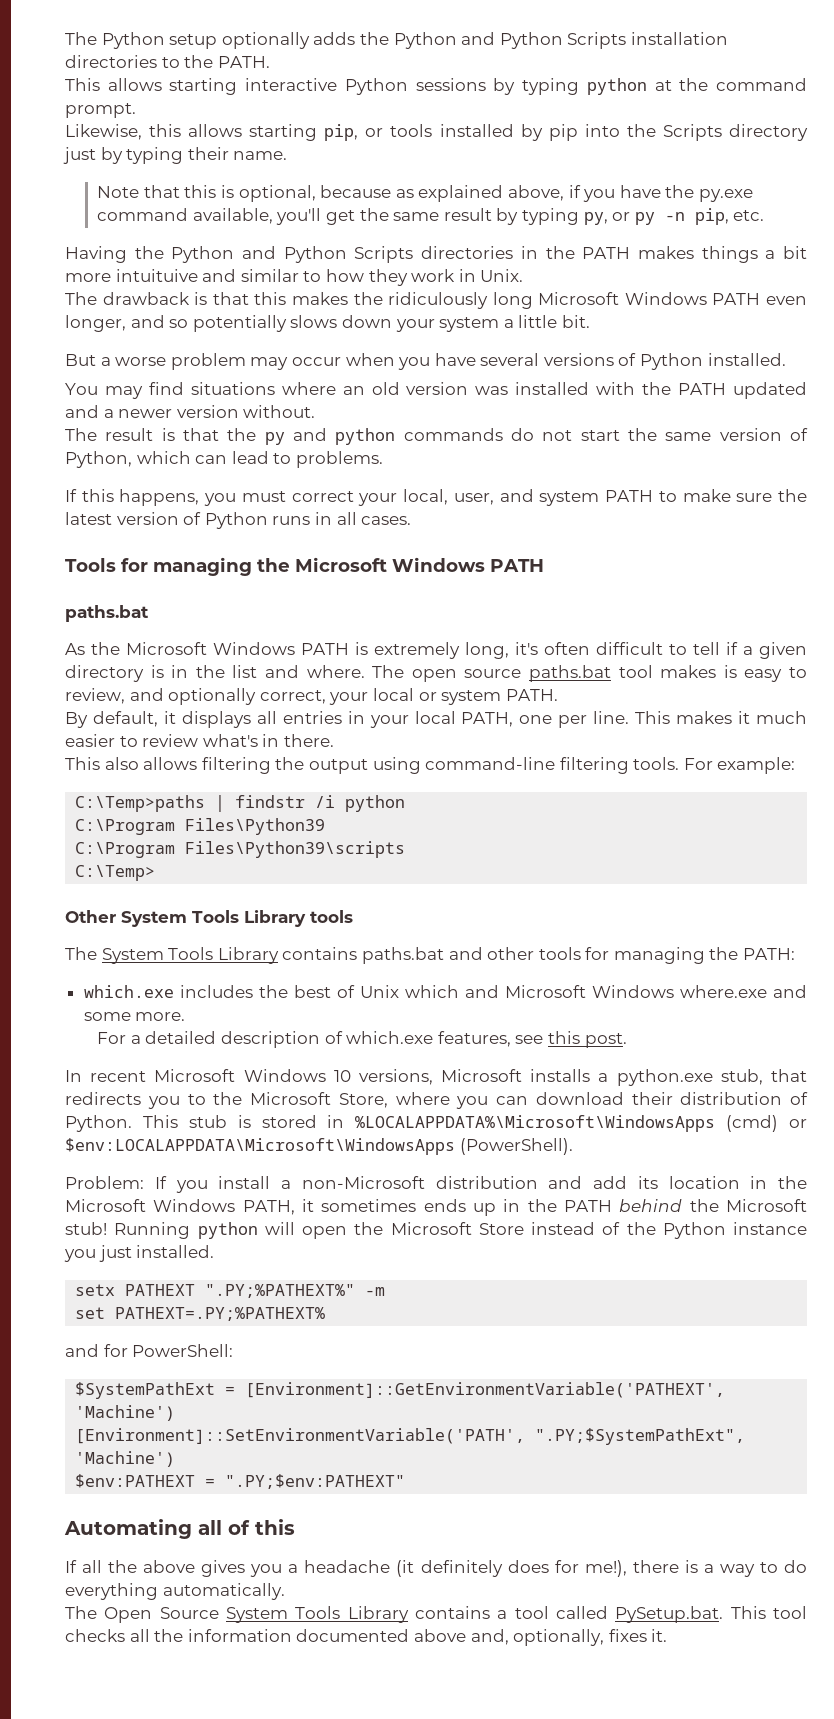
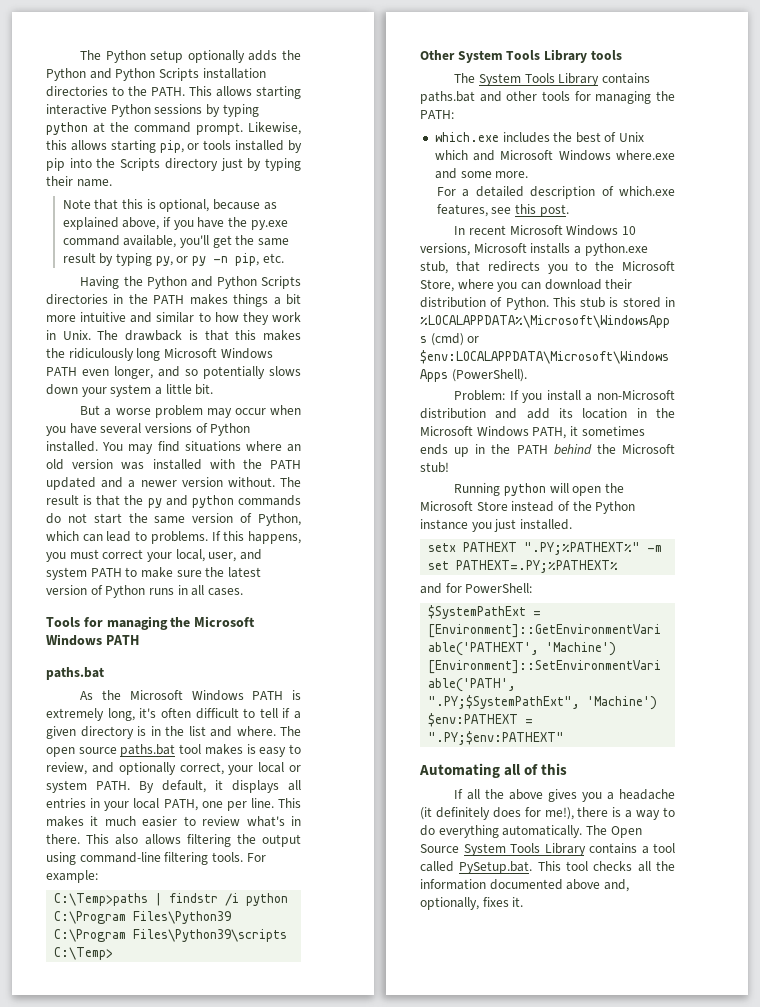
- The Python setup optionally adds the Python and Python Scripts installation directories to the PATH.
- This allows starting interactive Python sessions by typing python at the command prompt.
- Likewise, this allows starting pip, or tools installed by pip into the Scripts directory just by typing their name.
+ The Python setup optionally adds the Python and Python Scripts installation directories to the PATH. This allows starting interactive Python sessions by typing python at the command prompt. Likewise, this allows starting pip, or tools installed by pip into the Scripts directory just by typing their name.
- Having the Python and Python Scripts directories in the PATH makes things a bit more intuituive and similar to how they work in Unix.
- The drawback is that this makes the ridiculously long Microsoft Windows PATH even longer, and so potentially slows down your system a little bit.
+ Having the Python and Python Scripts directories in the PATH makes things a bit more intuitive and similar to how they work in Unix. The drawback is that this makes the ridiculously long Microsoft Windows PATH even longer, and so potentially slows down your system a little bit.
- But a worse problem may occur when you have several versions of Python installed.
- You may find situations where an old version was installed with the PATH updated and a newer version without.
- The result is that the py and python commands do not start the same version of Python, which can lead to problems.
- If this happens, you must correct your local, user, and system PATH to make sure the latest version of Python runs in all cases.
+ But a worse problem may occur when you have several versions of Python installed. You may find situations where an old version was installed with the PATH updated and a newer version without. The result is that the py and python commands do not start the same version of Python, which can lead to problems. If this happens, you must correct your local, user, and system PATH to make sure the latest version of Python runs in all cases.
- The open source paths.bat tool makes is easy to review, and optionally correct, your local or system PATH.
- By default, it displays all entries in your local PATH, one per line.
+ The open source paths.bat tool makes is easy to review, and optionally correct, your local or system PATH. By default, it displays all entries in your local PATH, one per line.
- This makes it much easier to review what's in there.
- This also allows filtering the output using command-line filtering tools.
+ This makes it much easier to review what's in there. This also allows filtering the output using command-line filtering tools.
- Problem: If you install a non-Microsoft distribution and add its location in the Microsoft Windows PATH, it sometimes ends up in the PATH behind the Microsoft stub! Running python will open the Microsoft Store instead of the Python instance you just installed.
+ Problem: If you install a non-Microsoft distribution and add its location in the Microsoft Windows PATH, it sometimes ends up in the PATH behind the Microsoft stub!
+ Running python will open the Microsoft Store instead of the Python instance you just installed.
- If all the above gives you a headache (it definitely does for me!), there is a way to do everything automatically.
- The Open Source System Tools Library contains a tool called PySetup.bat. This tool checks all the information documented above and, optionally, fixes it.
+ If all the above gives you a headache (it definitely does for me!), there is a way to do everything automatically. The Open Source System Tools Library contains a tool called PySetup.bat. This tool checks all the information documented above and, optionally, fixes it.

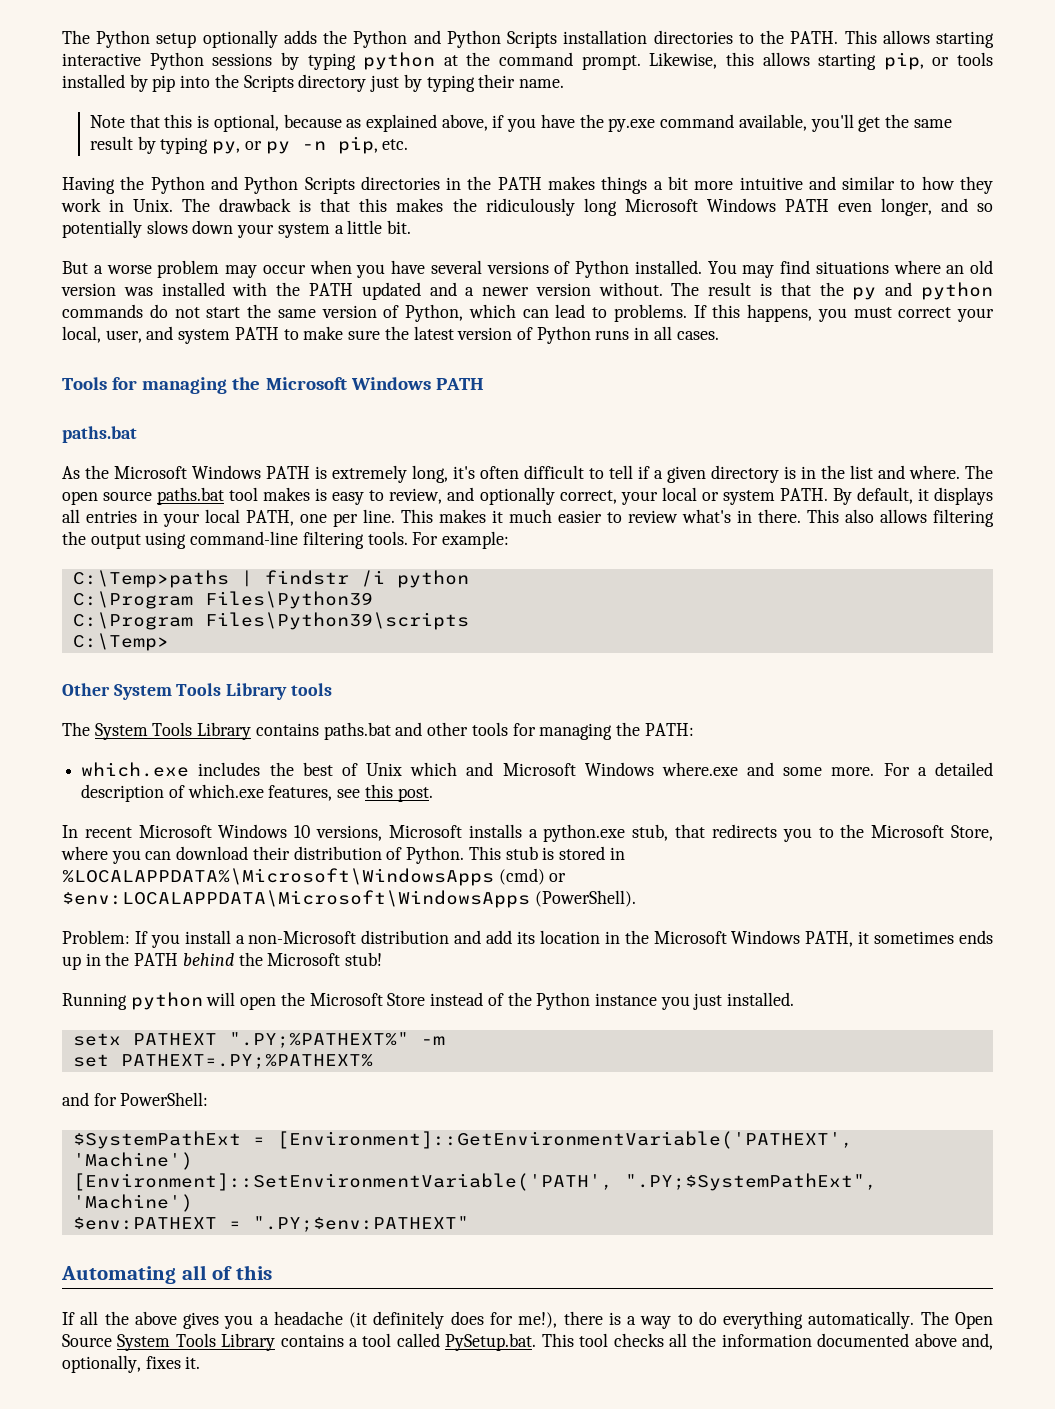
- which.exe includes the best of Unix which and Microsoft Windows where.exe and some more.
- For a detailed description of which.exe features, see this post.
+ which.exe includes the best of Unix which and Microsoft Windows where.exe and some more. For a detailed description of which.exe features, see this post.

